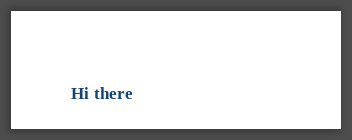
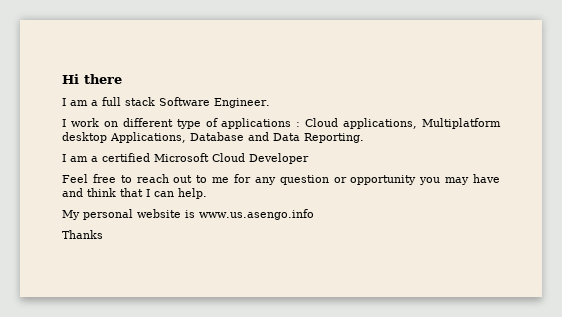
+ I am a full stack Software Engineer.
+ I work on different type of applications : Cloud applications, Multiplatform desktop Applications, Database and Data Reporting.
+ I am a certified Microsoft Cloud Developer
+ Feel free to reach out to me for any question or opportunity you may have and think that I can help.
+ My personal website is www.us.asengo.info
+ Thanks

